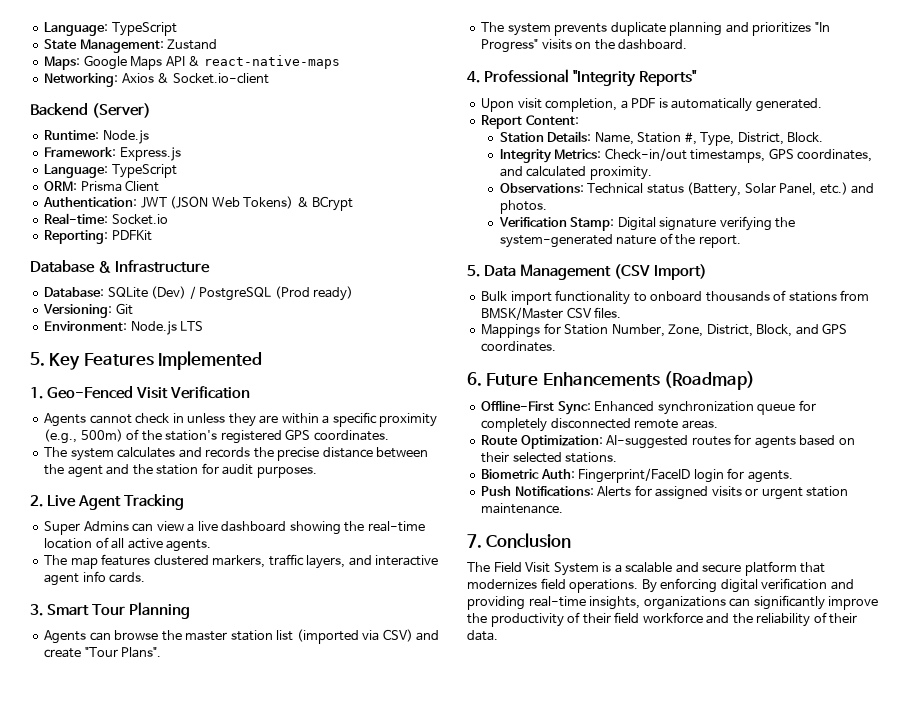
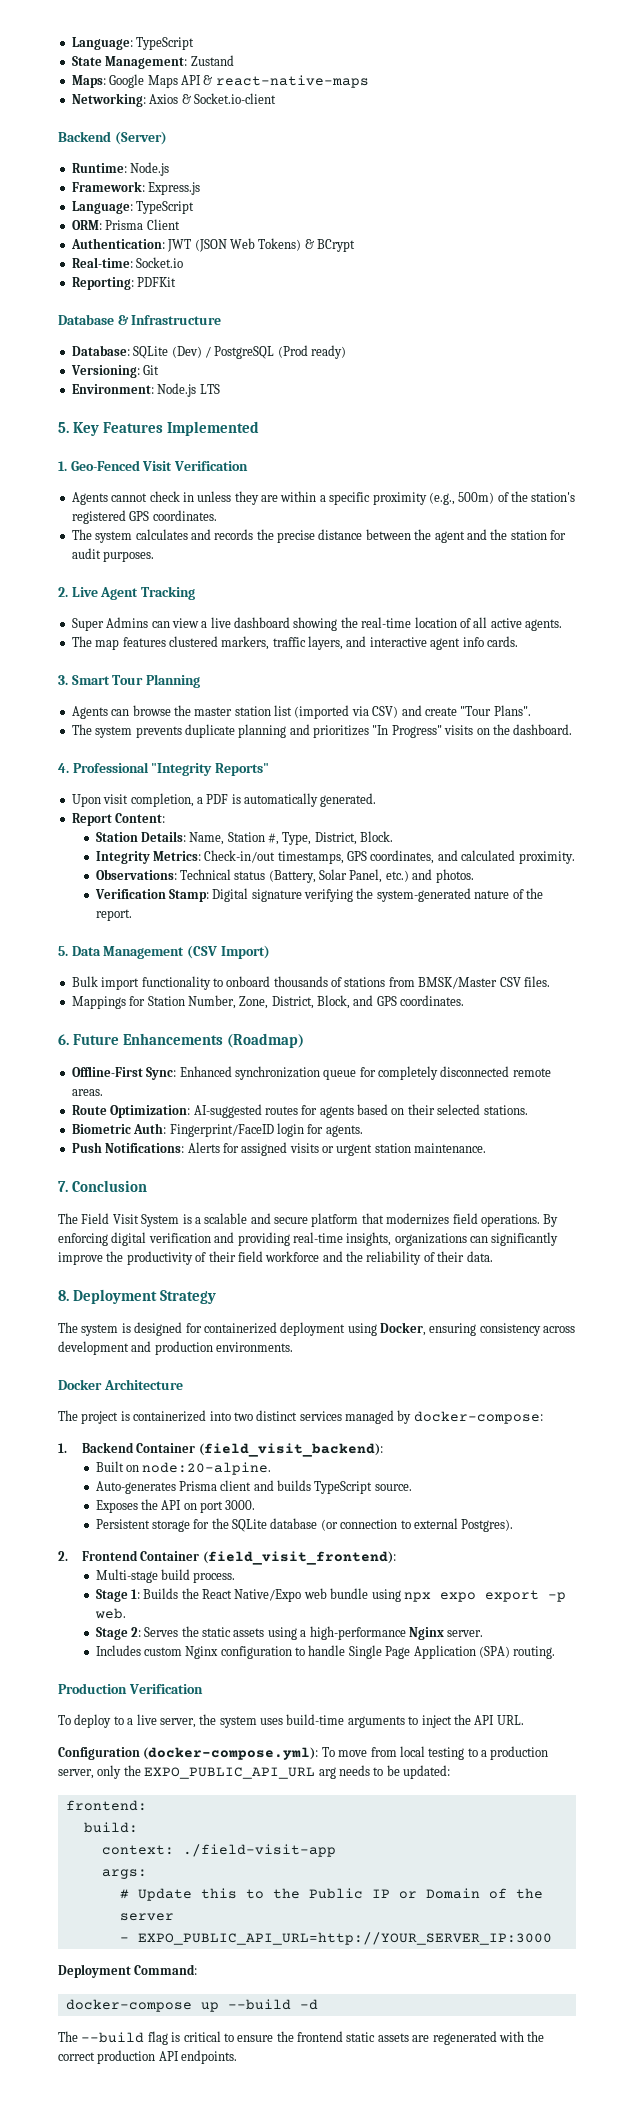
+ 8. Deployment Strategy
+ The system is designed for containerized deployment using Docker, ensuring consistency across development and production environments.
+ Docker Architecture
+ The project is containerized into two distinct services managed by docker-compose:
+ 1. Backend Container (field_visit_backend):
+ Built on node:20-alpine.
+ Auto-generates Prisma client and builds TypeScript source.
+ Exposes the API on port 3000.
+ Persistent storage for the SQLite database (or connection to external Postgres).
+ 2. Frontend Container (field_visit_frontend):
+ Multi-stage build process.
+ Stage 1: Builds the React Native/Expo web bundle using npx expo export -p web.
+ Stage 2: Serves the static assets using a high-performance Nginx server.
+ Includes custom Nginx configuration to handle Single Page Application (SPA) routing.
+ Production Verification
+ To deploy to a live server, the system uses build-time arguments to inject the API URL.
+ Configuration (docker-compose.yml): To move from local testing to a production server, only the EXPO_PUBLIC_API_URL arg needs to be updated:
+ frontend:
+ build:
+ context: ./field-visit-app
+ args:
+ # Update this to the Public IP or Domain of the server
+ - EXPO_PUBLIC_API_URL=http://YOUR_SERVER_IP:3000
+ Deployment Command:
+ docker-compose up --build -d
+ The --build flag is critical to ensure the frontend static assets are regenerated with the correct production API endpoints.

